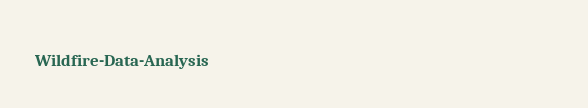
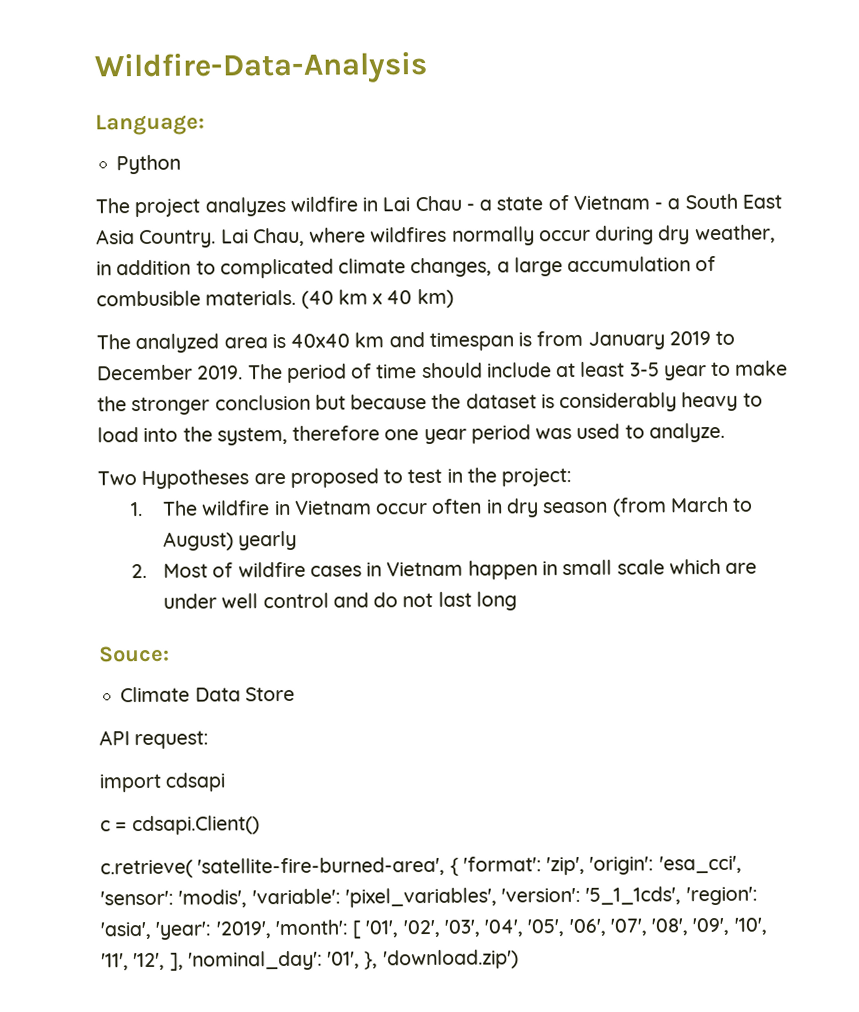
+ Language:
+ Python
+ The project analyzes wildfire in Lai Chau - a state of Vietnam - a South East Asia Country. Lai Chau, where wildfires normally occur during dry weather, in addition to complicated climate changes, a large accumulation of combusible materials. (40 km x 40 km)
+ The analyzed area is 40x40 km and timespan is from January 2019 to December 2019. The period of time should include at least 3-5 year to make the stronger conclusion but because the dataset is considerably heavy to load into the system, therefore one year period was used to analyze.
+ Two Hypotheses are proposed to test in the project:
+ 1. The wildfire in Vietnam occur often in dry season (from March to August) yearly
+ 2. Most of wildfire cases in Vietnam happen in small scale which are under well control and do not last long
+ Souce:
+ Climate Data Store
+ API request:
+ import cdsapi
+ c = cdsapi.Client()
+ c.retrieve( 'satellite-fire-burned-area', { 'format': 'zip', 'origin': 'esa_cci', 'sensor': 'modis', 'variable': 'pixel_variables', 'version': '5_1_1cds', 'region': 'asia', 'year': '2019', 'month': [ '01', '02', '03', '04', '05', '06', '07', '08', '09', '10', '11', '12', ], 'nominal_day': '01', }, 'download.zip')

